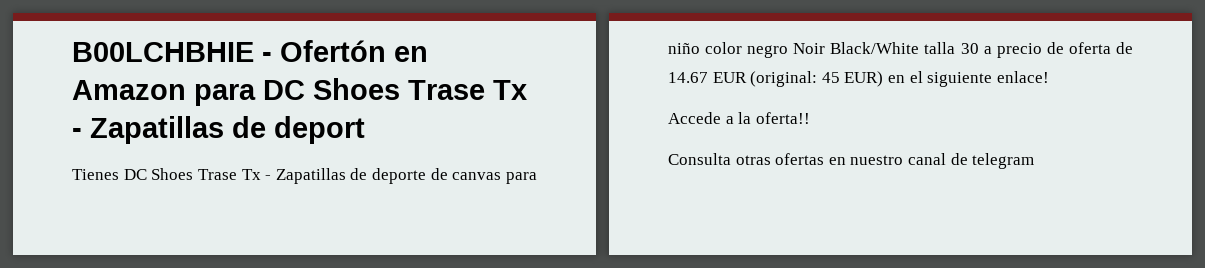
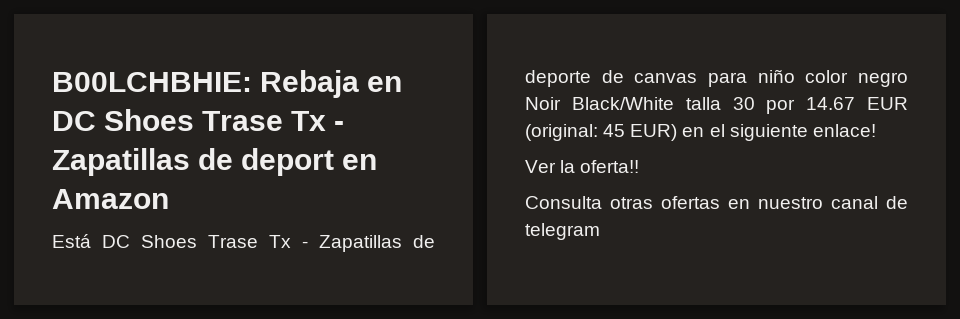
- B00LCHBHIE - Ofertón en Amazon para DC Shoes Trase Tx - Zapatillas de deport
- Tienes DC Shoes Trase Tx - Zapatillas de deporte de canvas para niño color negro Noir Black/White talla 30 a precio de oferta de 14.67 EUR (original: 45 EUR) en el siguiente enlace!
+ B00LCHBHIE: Rebaja en DC Shoes Trase Tx - Zapatillas de deport en Amazon
+ Está DC Shoes Trase Tx - Zapatillas de deporte de canvas para niño color negro Noir Black/White talla 30 por 14.67 EUR (original: 45 EUR) en el siguiente enlace!
- Accede a la oferta!!
+ Ver la oferta!!

